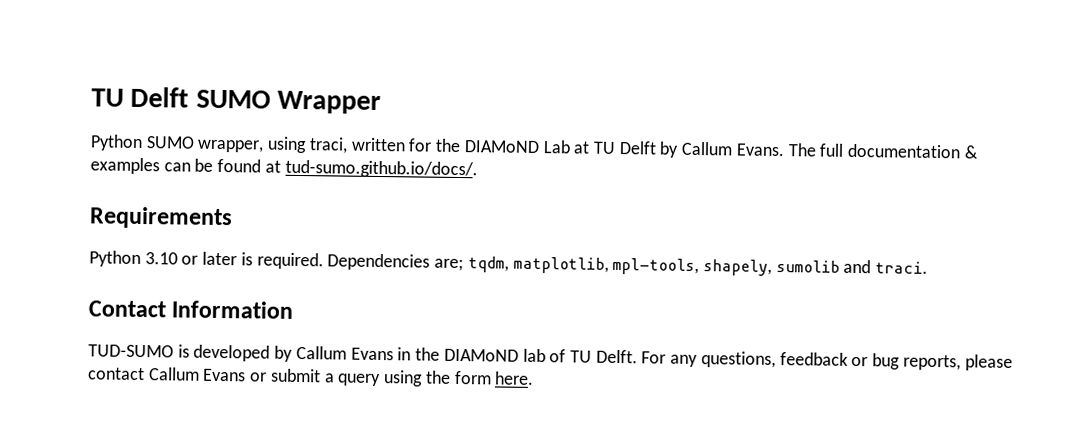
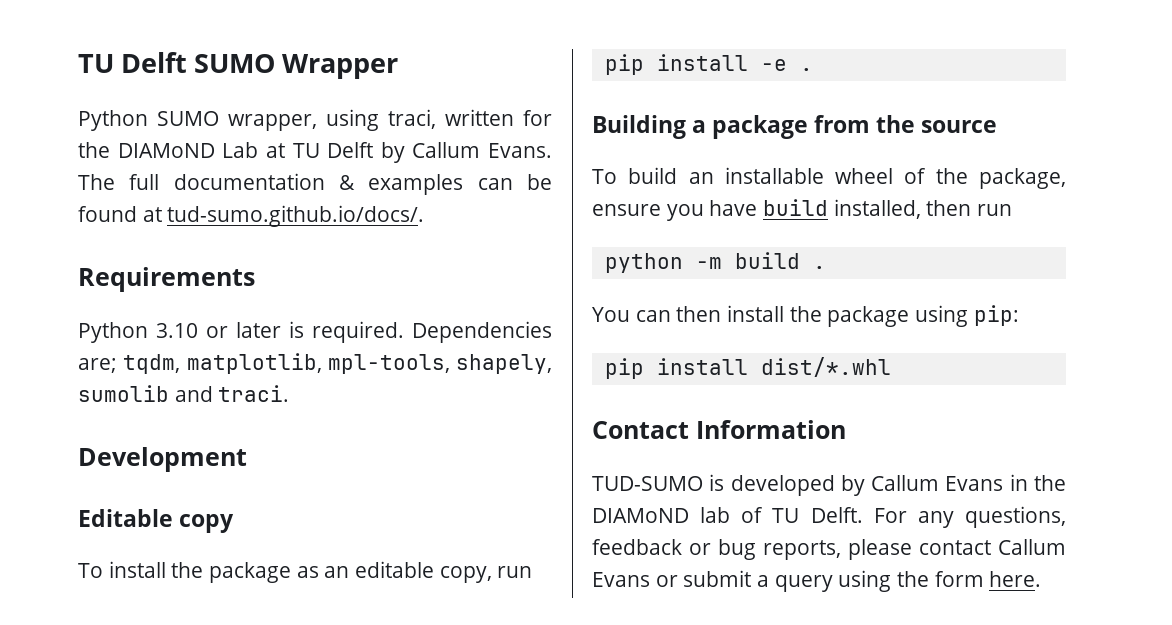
+ Development
+ Editable copy
+ To install the package as an editable copy, run
+ pip install -e .
+ Building a package from the source
+ To build an installable wheel of the package, ensure you have build installed, then run
+ python -m build .
+ You can then install the package using pip:
+ pip install dist/*.whl

